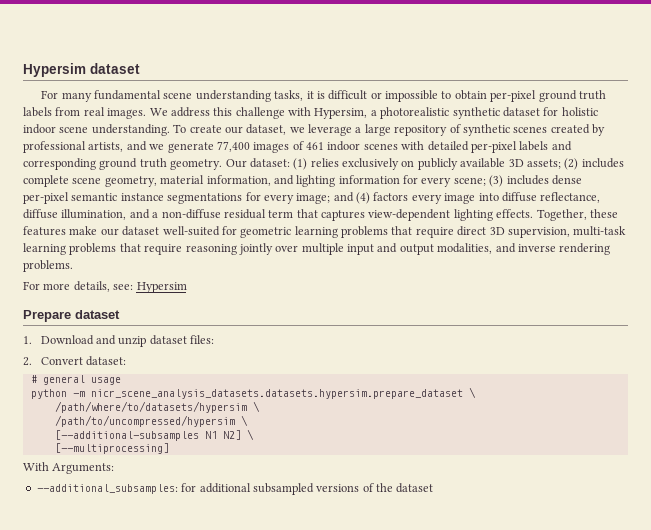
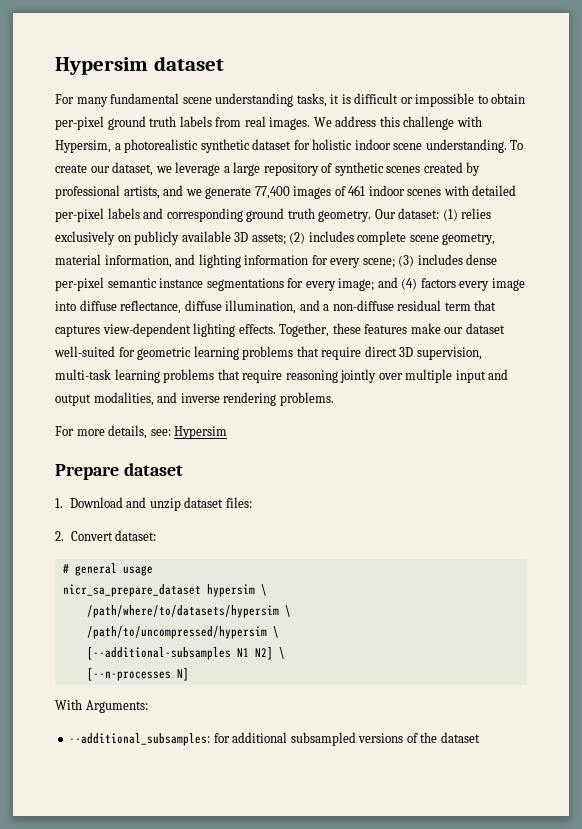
- python -m nicr_scene_analysis_datasets.datasets.hypersim.prepare_dataset \
+ nicr_sa_prepare_dataset hypersim \
- [--multiprocessing]
+ [--n-processes N]

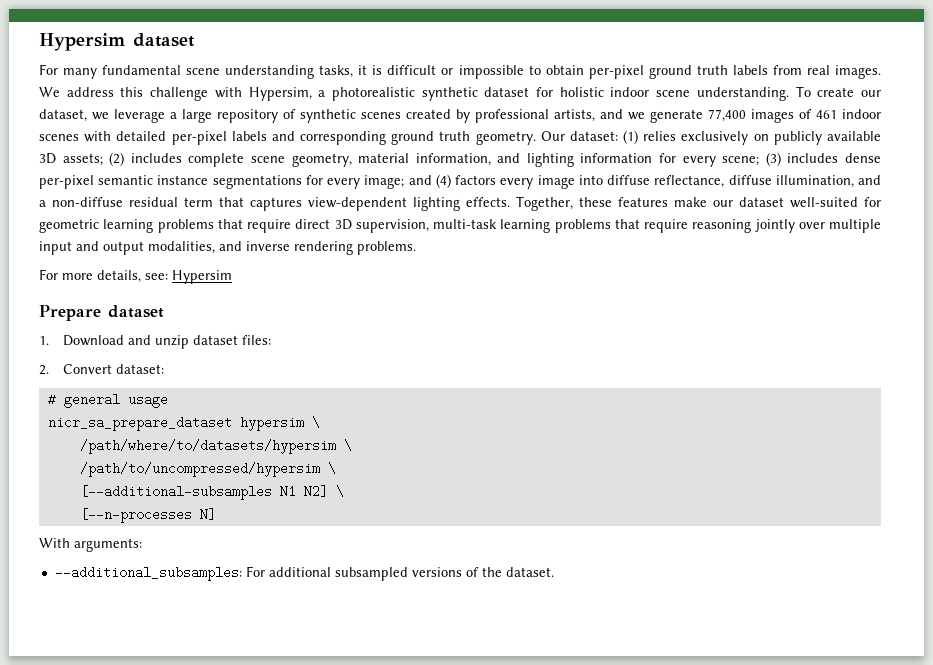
- With Arguments:
+ With arguments:
- --additional_subsamples: for additional subsampled versions of the dataset
+ --additional_subsamples: For additional subsampled versions of the dataset.

